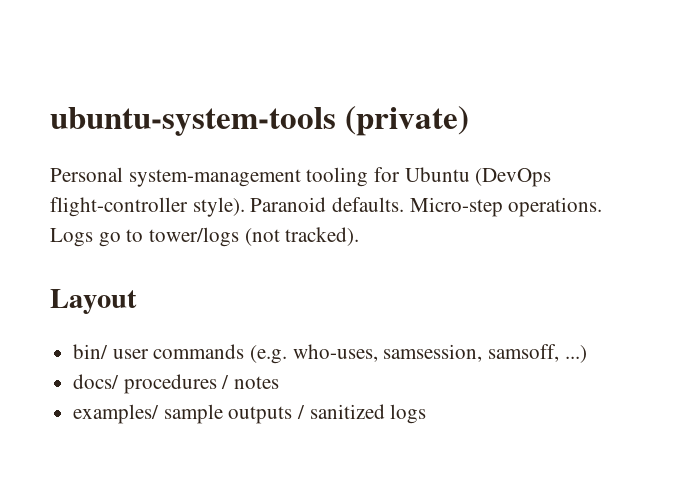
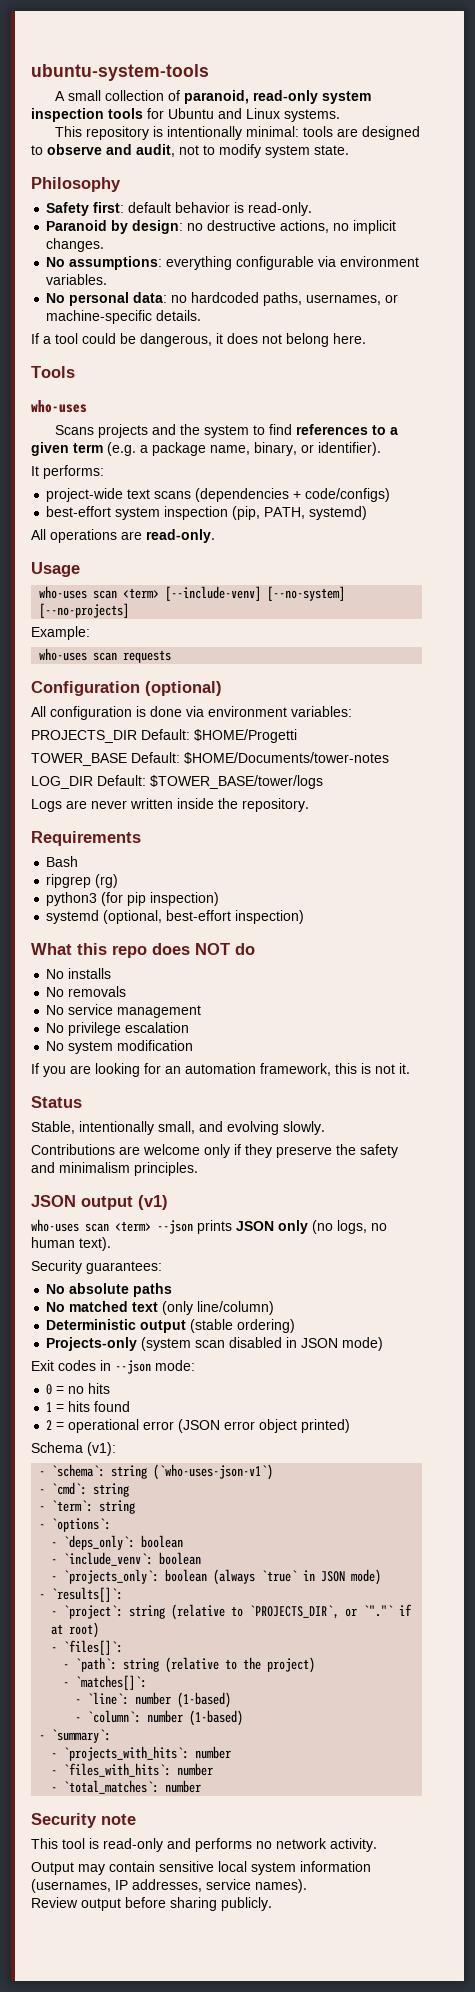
- ubuntu-system-tools (private)
- Personal system-management tooling for Ubuntu (DevOps flight-controller style). Paranoid defaults. Micro-step operations. Logs go to tower/logs (not tracked).
- Layout
- bin/ user commands (e.g. who-uses, samsession, samsoff, ...)
- docs/ procedures / notes
- examples/ sample outputs / sanitized logs
+ ubuntu-system-tools
+ A small collection of paranoid, read-only system inspection tools for Ubuntu and Linux systems.
+ This repository is intentionally minimal: tools are designed to observe and audit, not to modify system state.
+ Philosophy
+ Safety first: default behavior is read-only.
+ Paranoid by design: no destructive actions, no implicit changes.
+ No assumptions: everything configurable via environment variables.
+ No personal data: no hardcoded paths, usernames, or machine-specific details.
+ If a tool could be dangerous, it does not belong here.
+ Tools
+ who-uses
+ Scans projects and the system to find references to a given term (e.g. a package name, binary, or identifier).
+ It performs:
+ project-wide text scans (dependencies + code/configs)
+ best-effort system inspection (pip, PATH, systemd)
+ All operations are read-only.
+ Usage
+ who-uses scan <term> [--include-venv] [--no-system] [--no-projects]
+ Example:
+ who-uses scan requests
+ Configuration (optional)
+ All configuration is done via environment variables:
+ PROJECTS_DIR Default: $HOME/Progetti
+ TOWER_BASE Default: $HOME/Documents/tower-notes
+ LOG_DIR Default: $TOWER_BASE/tower/logs
+ Logs are never written inside the repository.
+ Requirements
+ Bash
+ ripgrep (rg)
+ python3 (for pip inspection)
+ systemd (optional, best-effort inspection)
+ What this repo does NOT do
+ No installs
+ No removals
+ No service management
+ No privilege escalation
+ No system modification
+ If you are looking for an automation framework, this is not it.
+ Status
+ Stable, intentionally small, and evolving slowly.
+ Contributions are welcome only if they preserve the safety and minimalism principles.
+ JSON output (v1)
+ who-uses scan <term> --json prints JSON only (no logs, no human text).
+ Security guarantees:
+ No absolute paths
+ No matched text (only line/column)
+ Deterministic output (stable ordering)
+ Projects-only (system scan disabled in JSON mode)
+ Exit codes in --json mode:
+ 0 = no hits
+ 1 = hits found
+ 2 = operational error (JSON error object printed)
+ Schema (v1):
+ - `schema`: string (`who-uses-json-v1`)
+ - `cmd`: string
+ - `term`: string
+ - `options`:
+ - `deps_only`: boolean
+ - `include_venv`: boolean
+ - `projects_only`: boolean (always `true` in JSON mode)
+ - `results[]`:
+ - `project`: string (relative to `PROJECTS_DIR`, or `"."` if at root)
+ - `files[]`:
+ - `path`: string (relative to the project)
+ - `matches[]`:
+ - `line`: number (1-based)
+ - `column`: number (1-based)
+ - `summary`:
+ - `projects_with_hits`: number
+ - `files_with_hits`: number
+ - `total_matches`: number
+ Security note
+ This tool is read-only and performs no network activity.
+ Output may contain sensitive local system information (usernames, IP addresses, service names).
+ Review output before sharing publicly.

